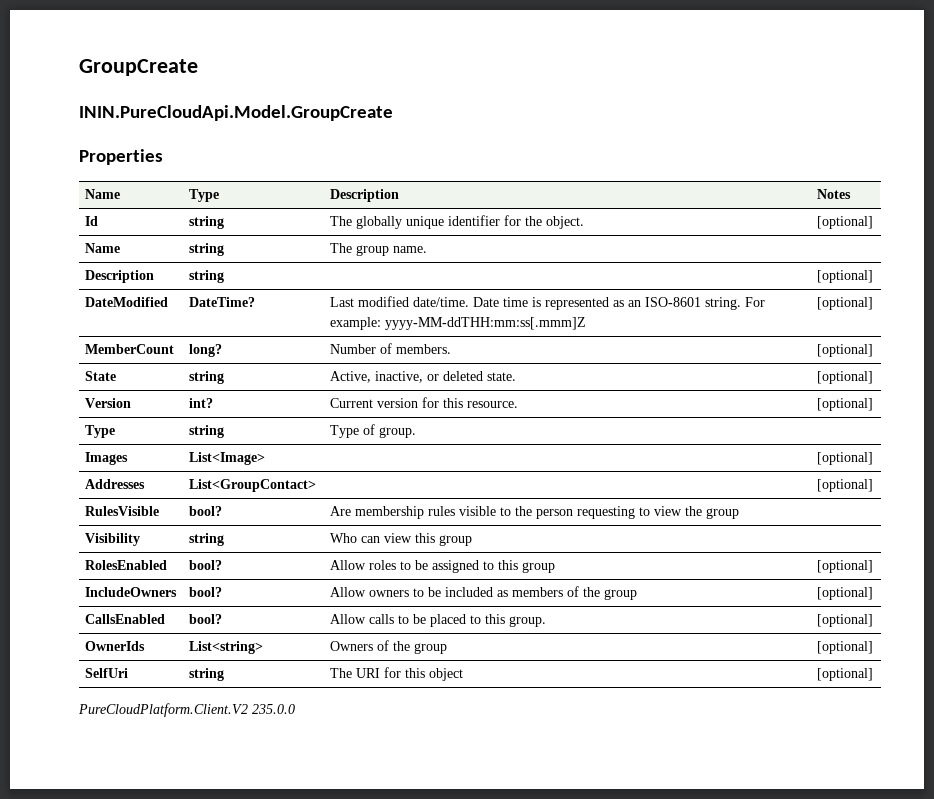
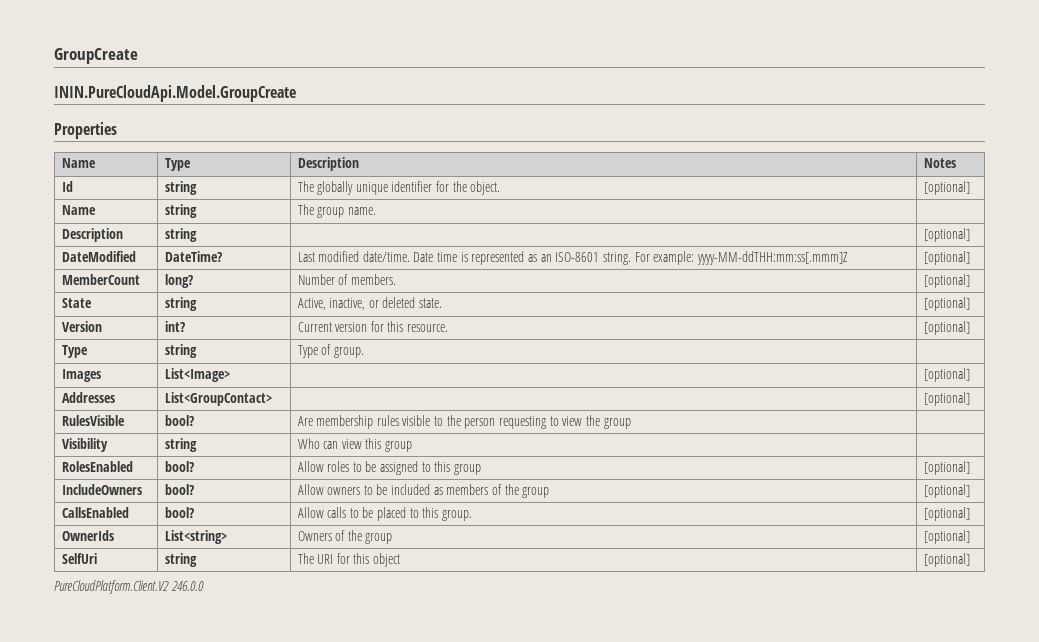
- PureCloudPlatform.Client.V2 235.0.0
+ PureCloudPlatform.Client.V2 246.0.0

